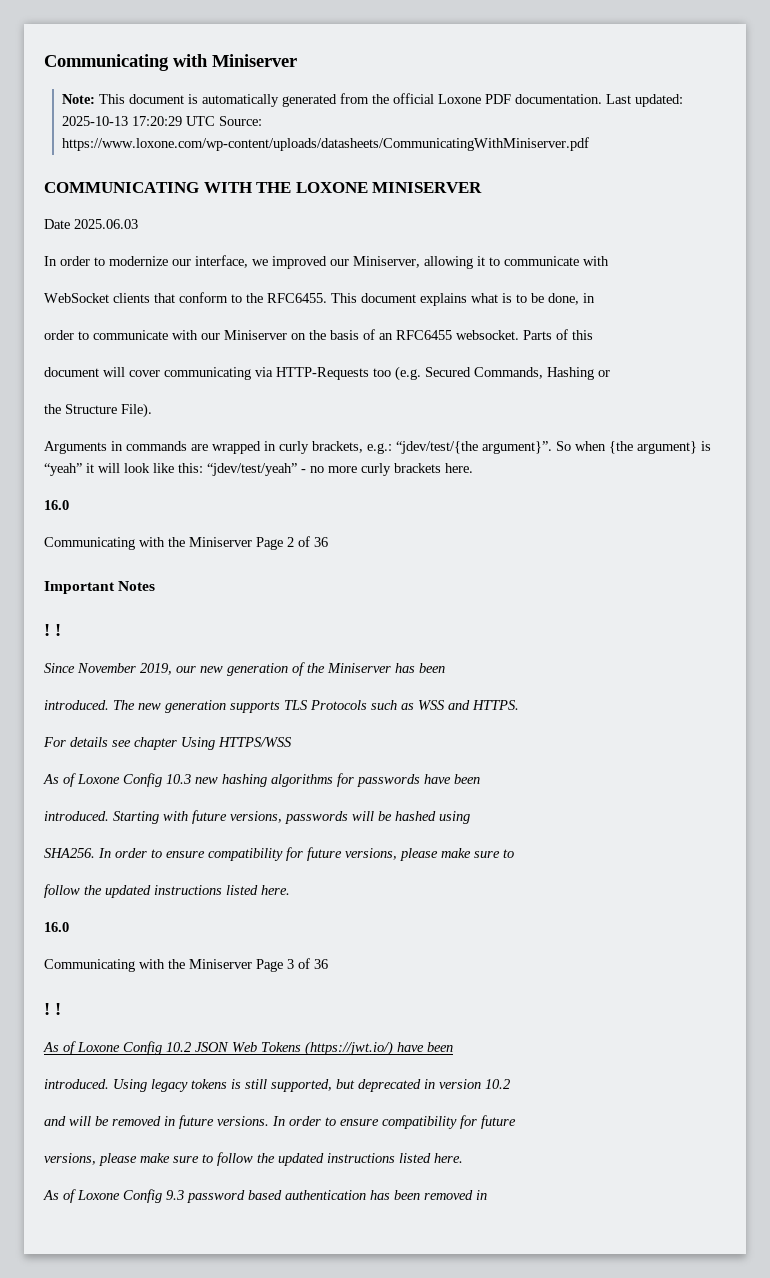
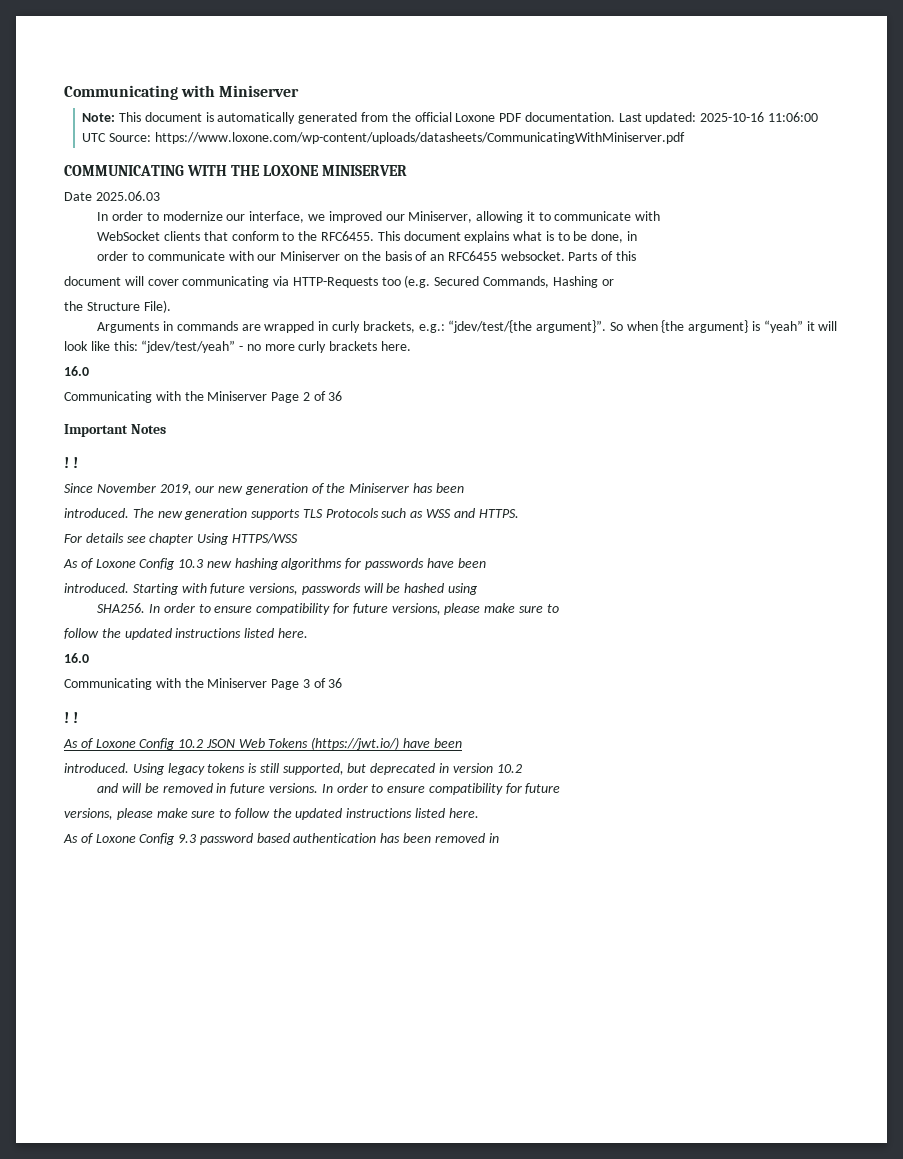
- Last updated: 2025-10-13 17:20:29 UTC Source: https://www.loxone.com/wp-content/uploads/datasheets/CommunicatingWithMiniserver.pdf
+ Last updated: 2025-10-16 11:06:00 UTC Source: https://www.loxone.com/wp-content/uploads/datasheets/CommunicatingWithMiniserver.pdf

